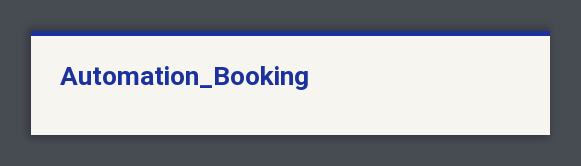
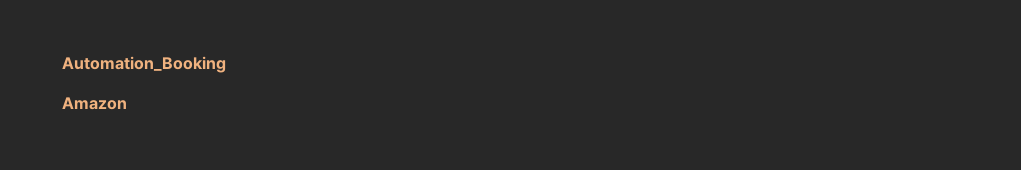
+ Amazon

